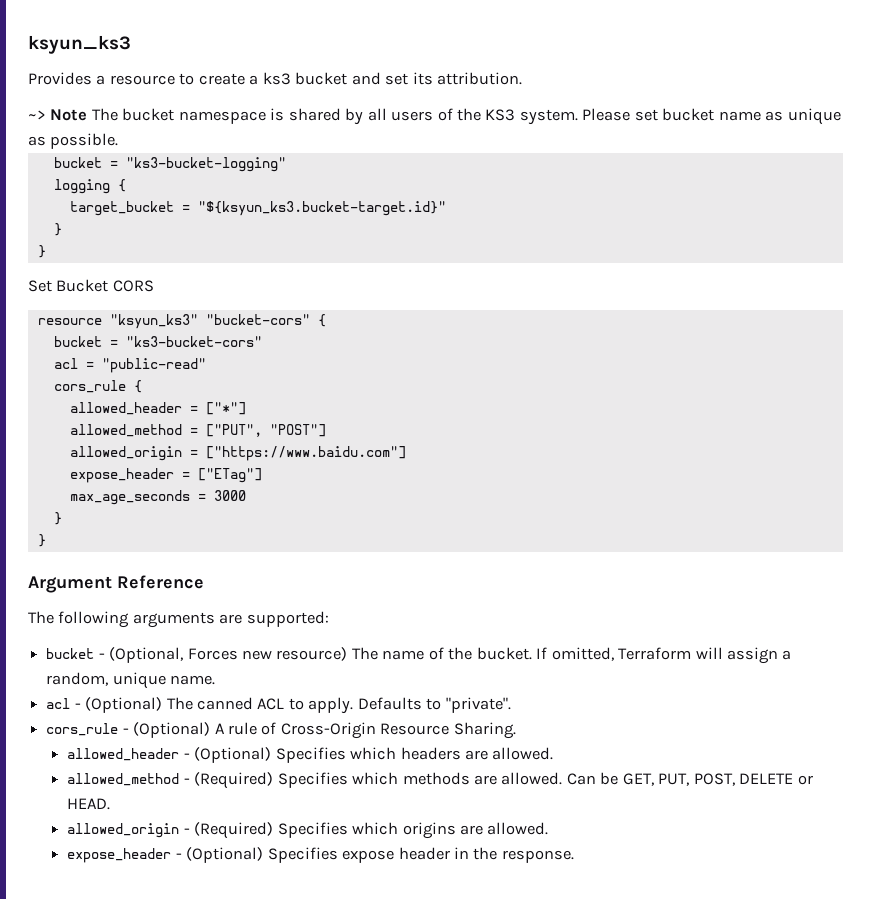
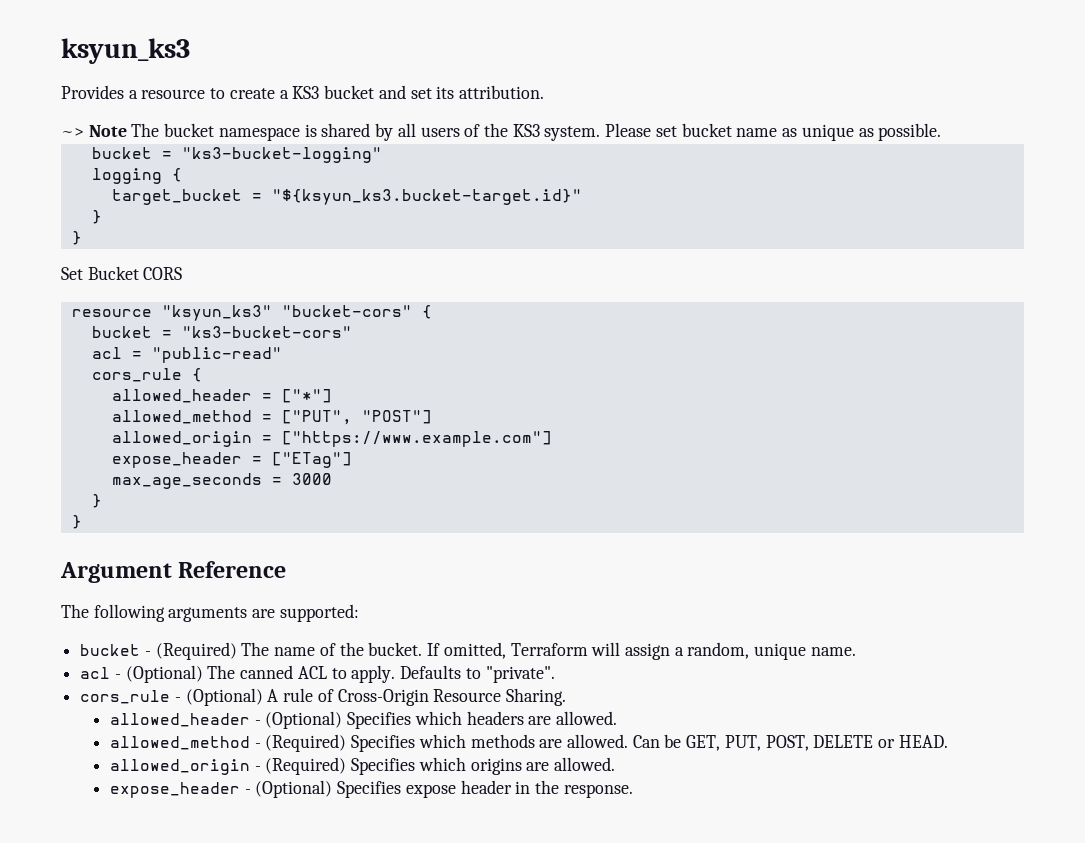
- Provides a resource to create a ks3 bucket and set its attribution.
+ Provides a resource to create a KS3 bucket and set its attribution.
- allowed_origin = ["https://www.baidu.com"]
+ allowed_origin = ["https://www.example.com"]
- bucket - (Optional, Forces new resource) The name of the bucket.
+ bucket - (Required) The name of the bucket.

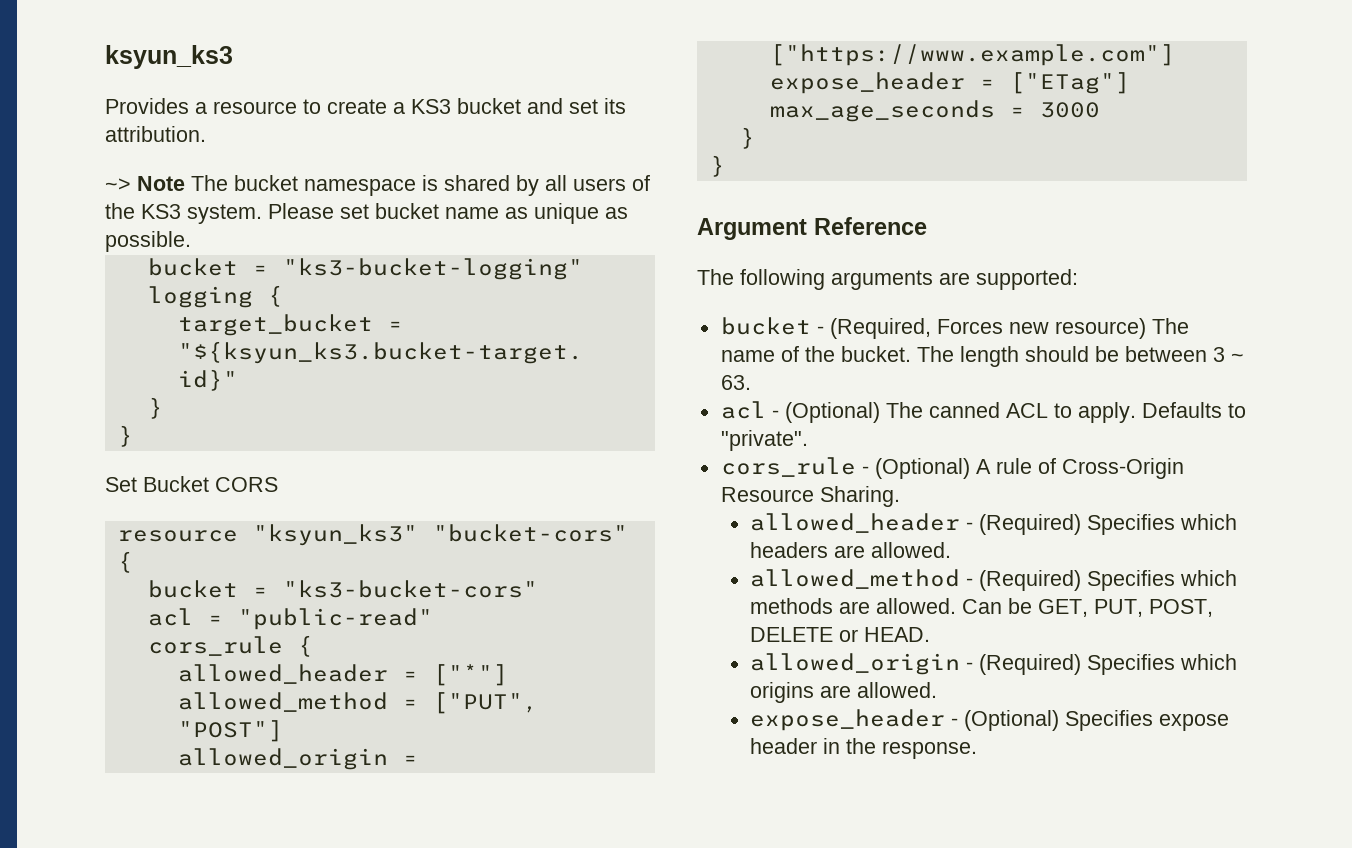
- bucket - (Required) The name of the bucket.
+ bucket - (Required, Forces new resource) The name of the bucket.
- If omitted, Terraform will assign a random, unique name.
+ The length should be between 3 ~ 63.
- allowed_header - (Optional) Specifies which headers are allowed.
+ allowed_header - (Required) Specifies which headers are allowed.

